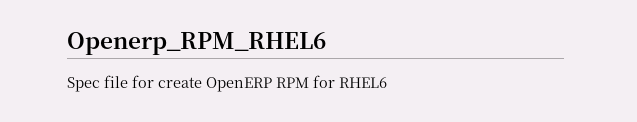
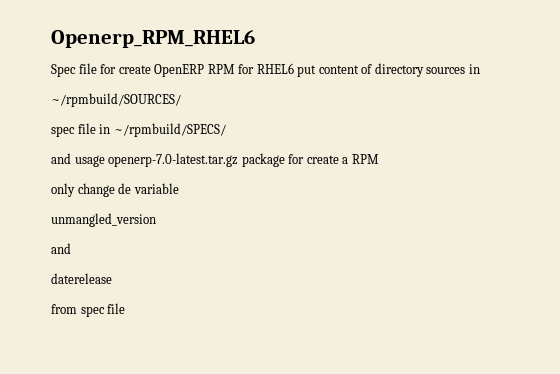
- Spec file for create OpenERP RPM for RHEL6
+ Spec file for create OpenERP RPM for RHEL6 put content of directory sources in
+ ~/rpmbuild/SOURCES/
+ spec file in ~/rpmbuild/SPECS/
+ and usage openerp-7.0-latest.tar.gz package for create a RPM
+ only change de variable
+ unmangled_version
+ and
+ daterelease
+ from spec file

